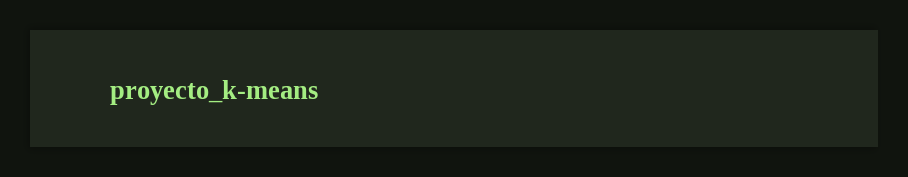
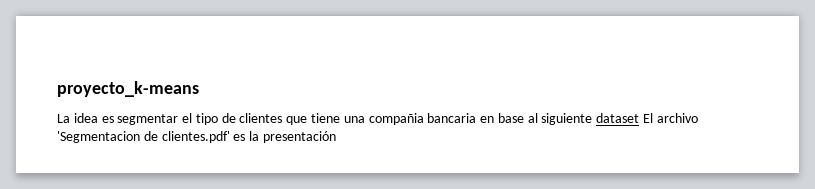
+ La idea es segmentar el tipo de clientes que tiene una compañia bancaria en base al siguiente dataset El archivo 'Segmentacion de clientes.pdf' es la presentación

